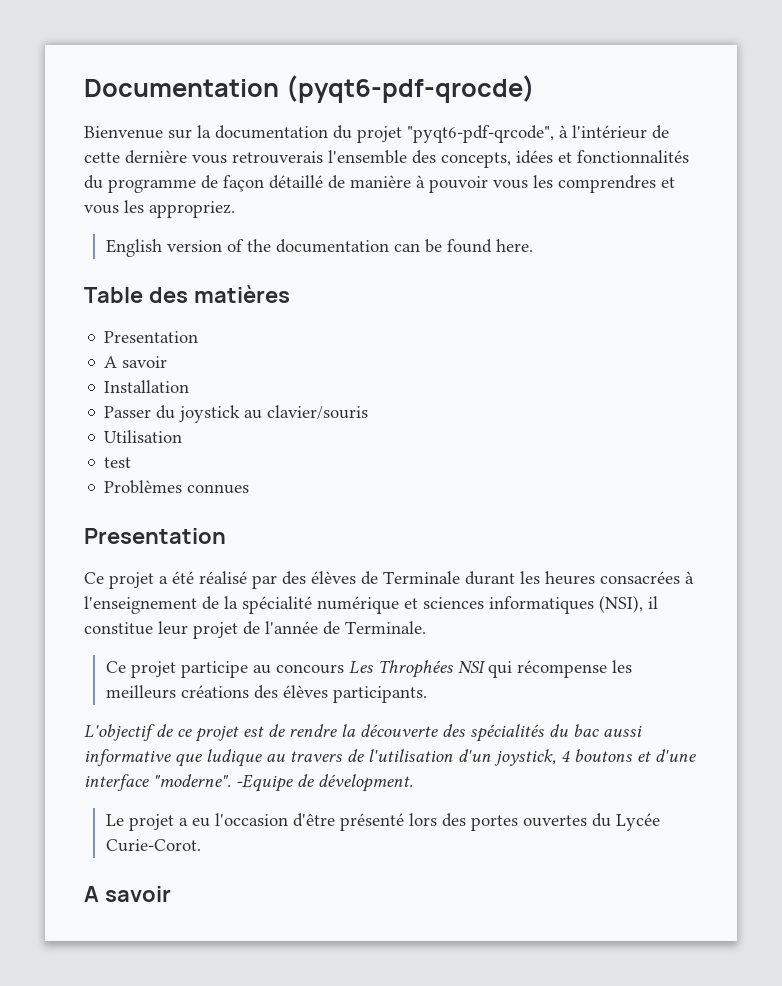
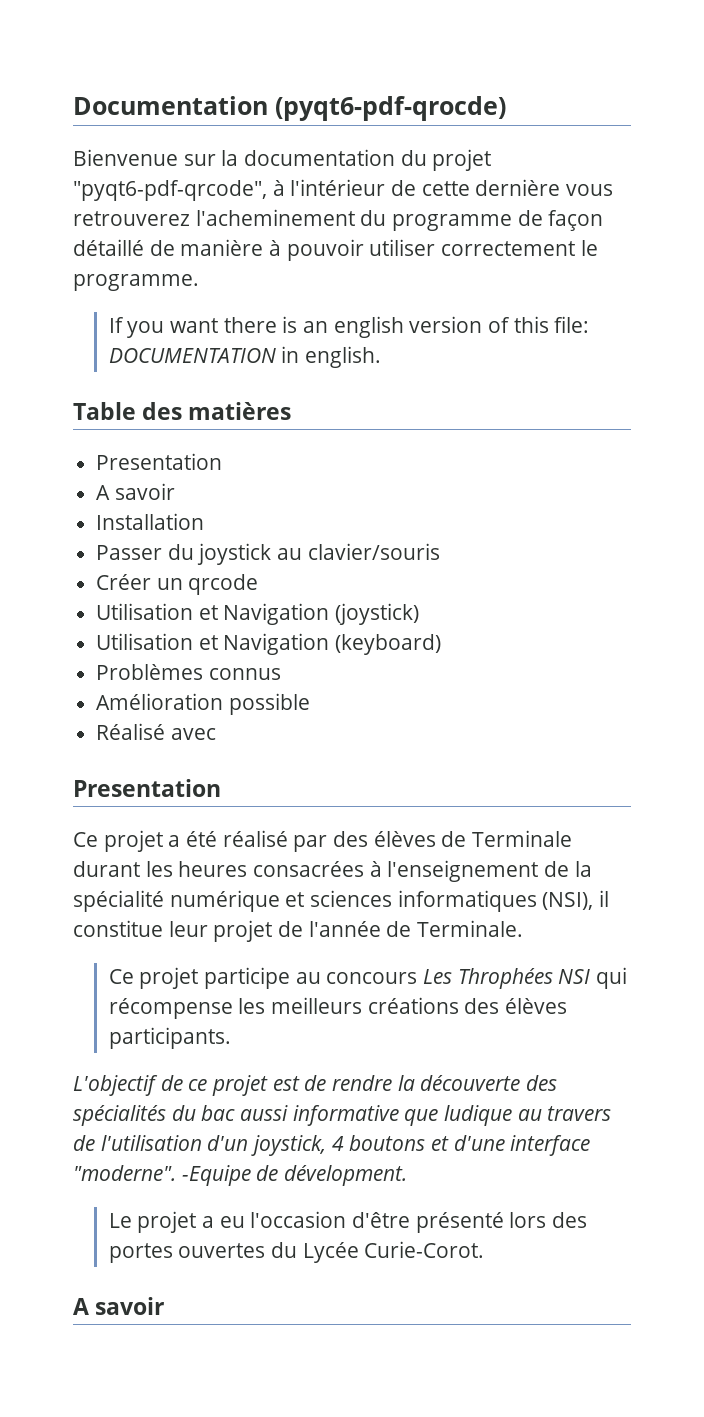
- Bienvenue sur la documentation du projet "pyqt6-pdf-qrcode", à l'intérieur de cette dernière vous retrouverais l'ensemble des concepts, idées et fonctionnalités du programme de façon détaillé de manière à pouvoir vous les comprendres et vous les appropriez.
- English version of the documentation can be found here.
+ Bienvenue sur la documentation du projet "pyqt6-pdf-qrcode", à l'intérieur de cette dernière vous retrouverez l'acheminement du programme de façon détaillé de manière à pouvoir utiliser correctement le programme.
+ If you want there is an english version of this file: DOCUMENTATION in english.
- Utilisation
- test
- Problèmes connues
+ Créer un qrcode
+ Utilisation et Navigation (joystick)
+ Utilisation et Navigation (keyboard)
+ Problèmes connus
+ Amélioration possible
+ Réalisé avec

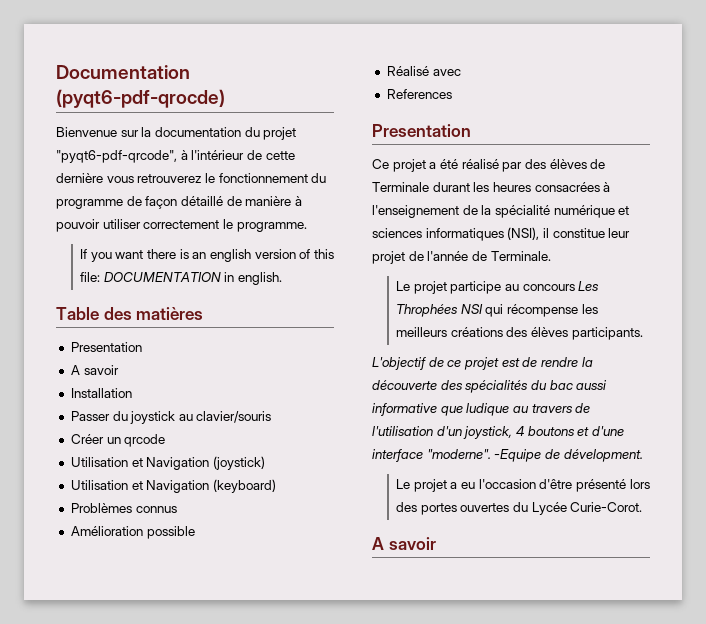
- Bienvenue sur la documentation du projet "pyqt6-pdf-qrcode", à l'intérieur de cette dernière vous retrouverez l'acheminement du programme de façon détaillé de manière à pouvoir utiliser correctement le programme.
+ Bienvenue sur la documentation du projet "pyqt6-pdf-qrcode", à l'intérieur de cette dernière vous retrouverez le fonctionnement du programme de façon détaillé de manière à pouvoir utiliser correctement le programme.
+ References
- Ce projet participe au concours Les Throphées NSI qui récompense les meilleurs créations des élèves participants.
+ Le projet participe au concours Les Throphées NSI qui récompense les meilleurs créations des élèves participants.

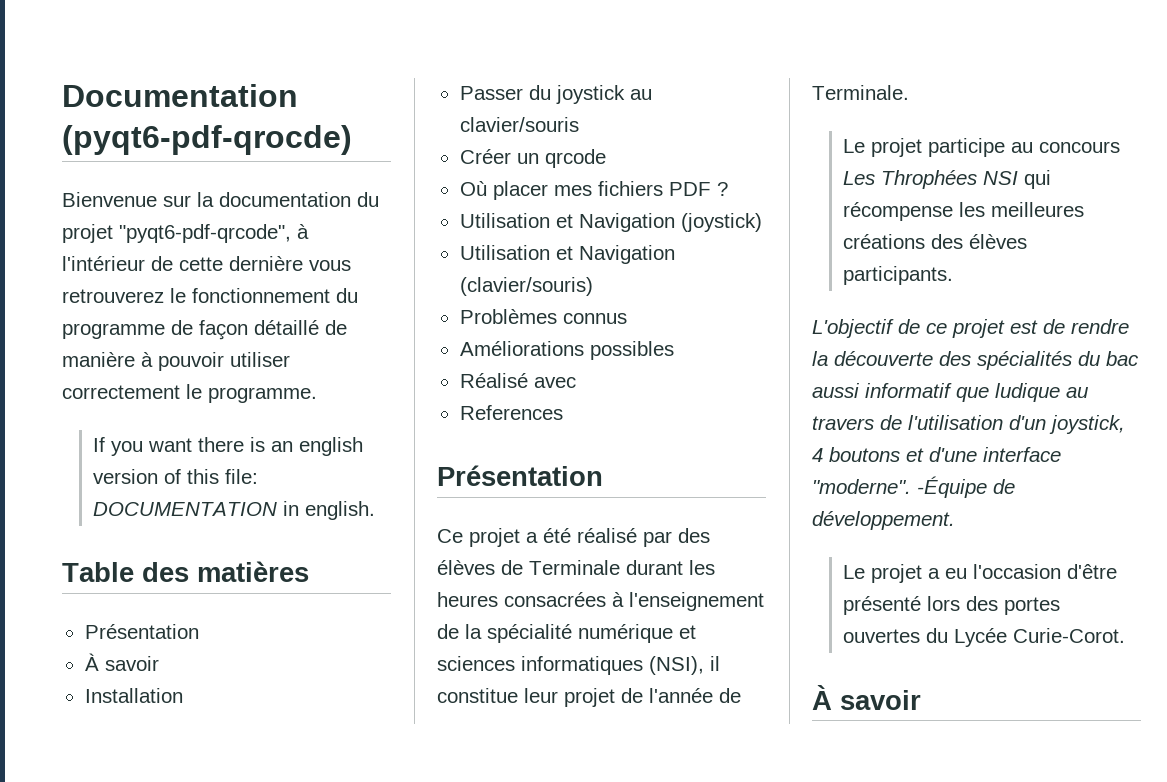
  Table des matières
- Presentation
- A savoir
+ Présentation
+ À savoir
+ Où placer mes fichiers PDF ?
- Utilisation et Navigation (keyboard)
+ Utilisation et Navigation (clavier/souris)
- Amélioration possible
+ Améliorations possibles
  References
- Presentation
+ Présentation
- Le projet participe au concours Les Throphées NSI qui récompense les meilleurs créations des élèves participants.
+ Le projet participe au concours Les Throphées NSI qui récompense les meilleures créations des élèves participants.
- L'objectif de ce projet est de rendre la découverte des spécialités du bac aussi informative que ludique au travers de l'utilisation d'un joystick, 4 boutons et d'une interface "moderne".
+ L'objectif de ce projet est de rendre la découverte des spécialités du bac aussi informatif que ludique au travers de l'utilisation d'un joystick, 4 boutons et d'une interface "moderne".
- -Equipe de dévelopment.
+ -Équipe de développement.
  Le projet a eu l'occasion d'être présenté lors des portes ouvertes du Lycée Curie-Corot.
- A savoir
+ À savoir

